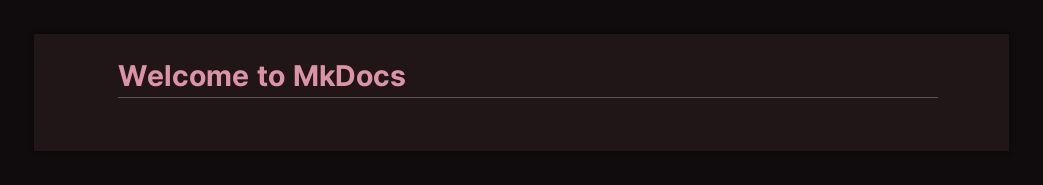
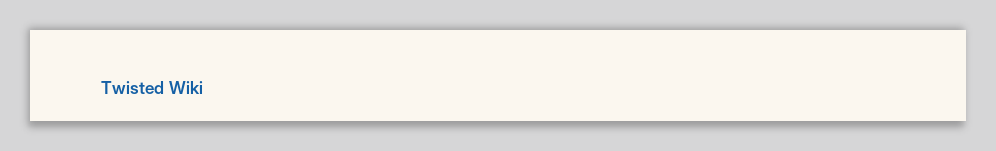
- Welcome to MkDocs
+ Twisted Wiki

